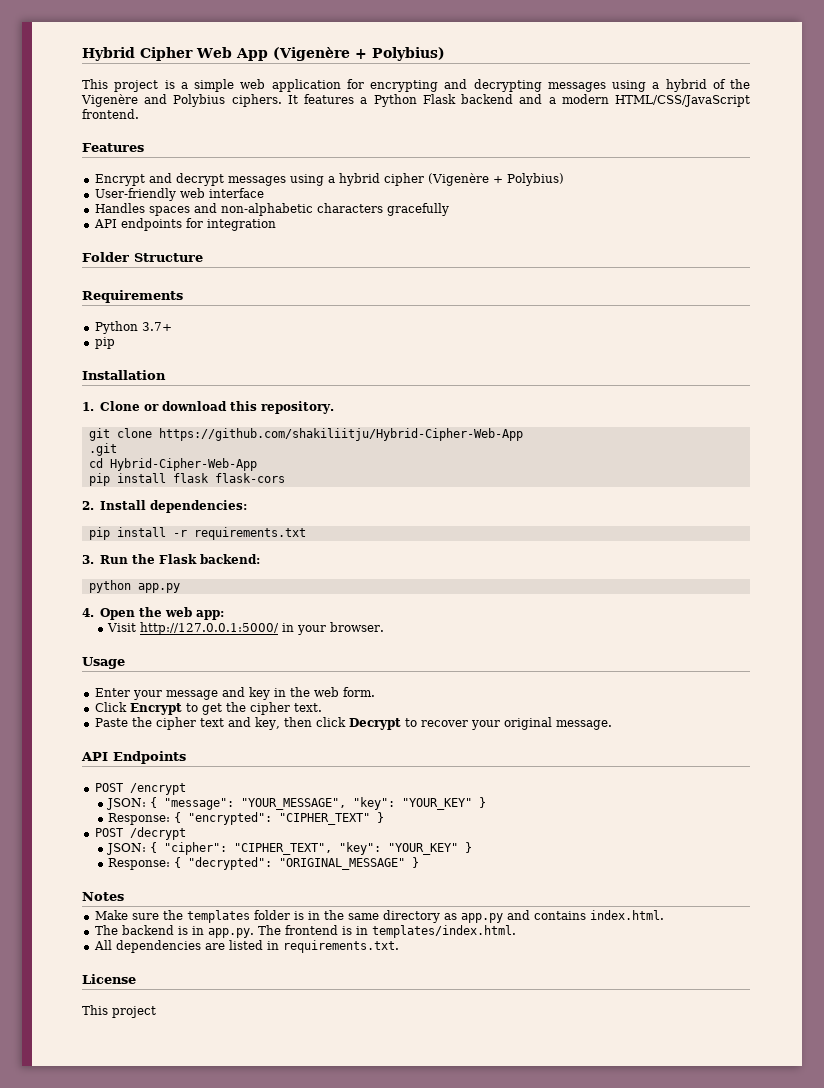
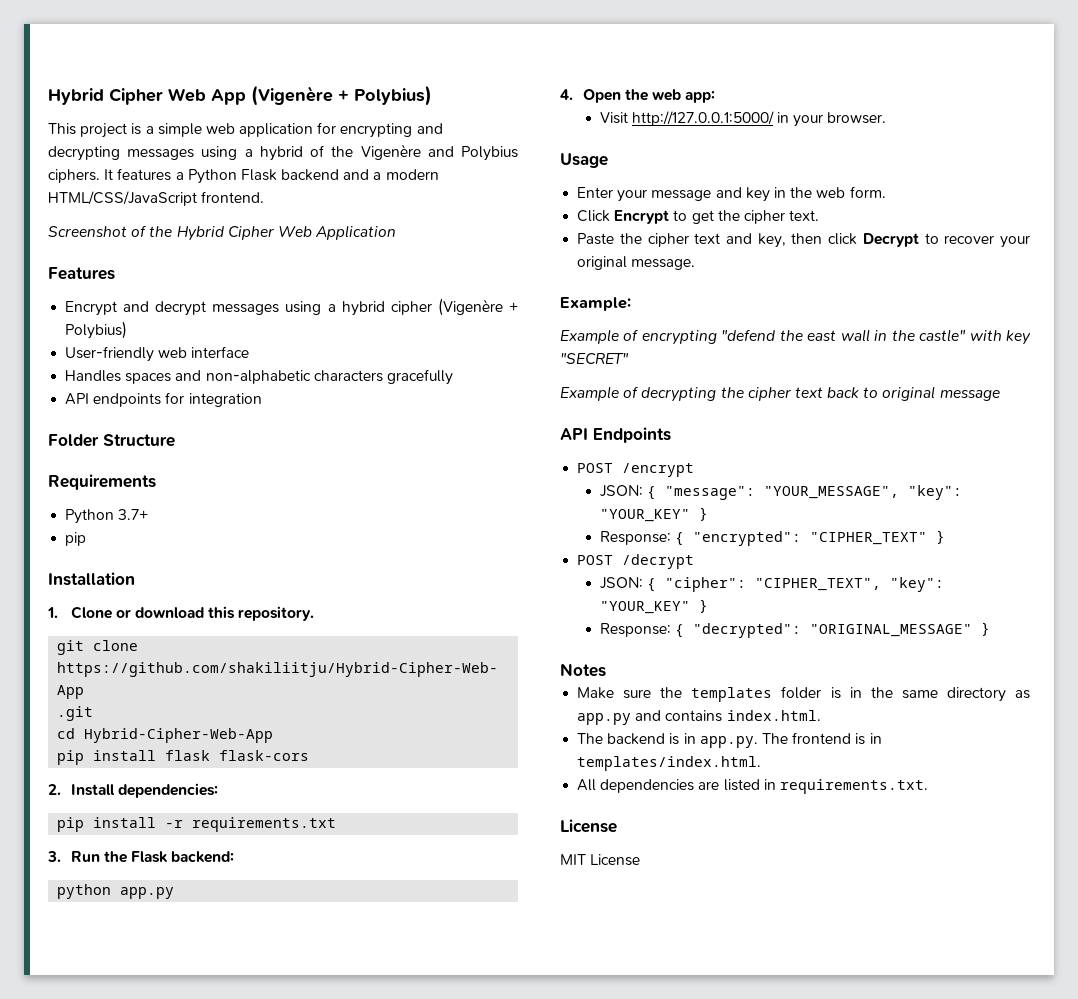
+ Screenshot of the Hybrid Cipher Web Application
+ Example:
+ Example of encrypting "defend the east wall in the castle" with key "SECRET"
+ Example of decrypting the cipher text back to original message
  All dependencies are listed in requirements.txt.
  License
- This project
+ MIT License

